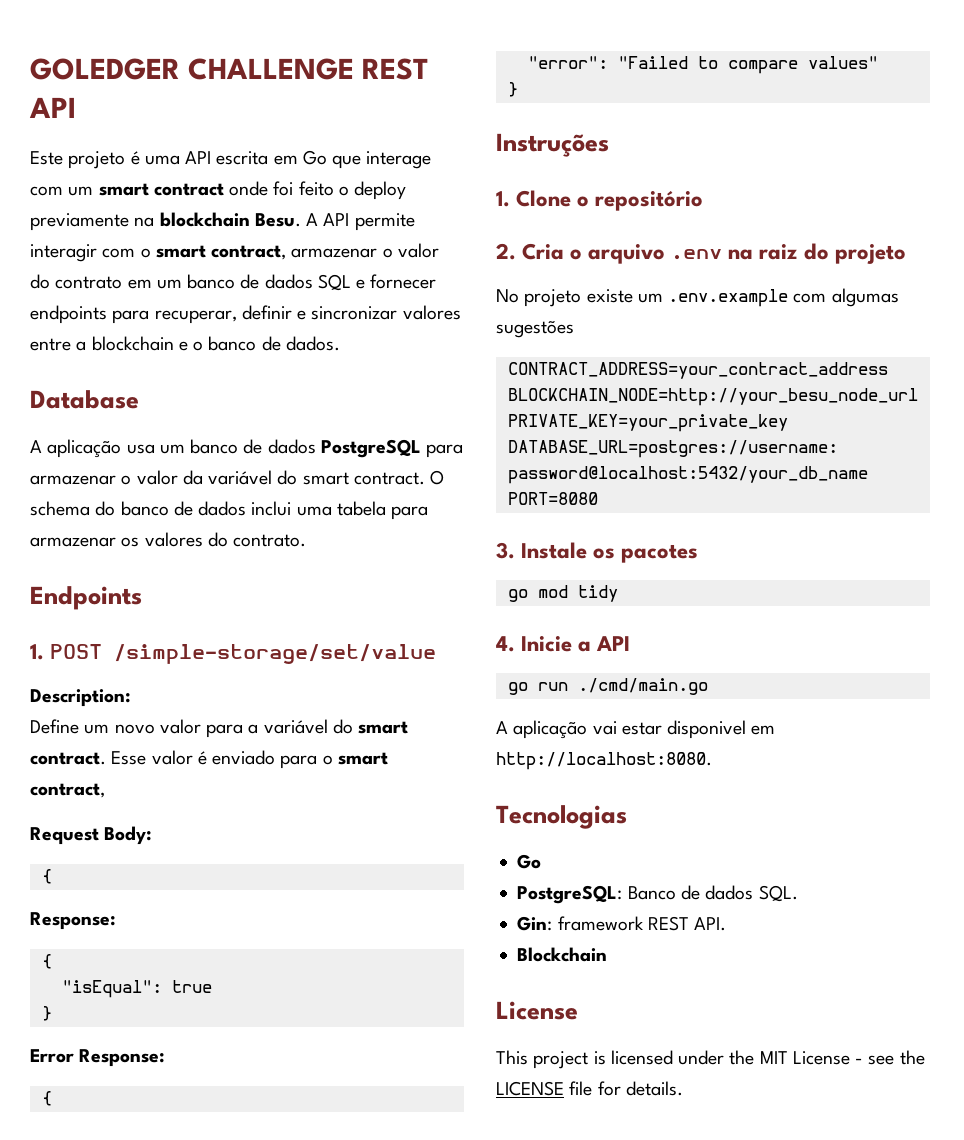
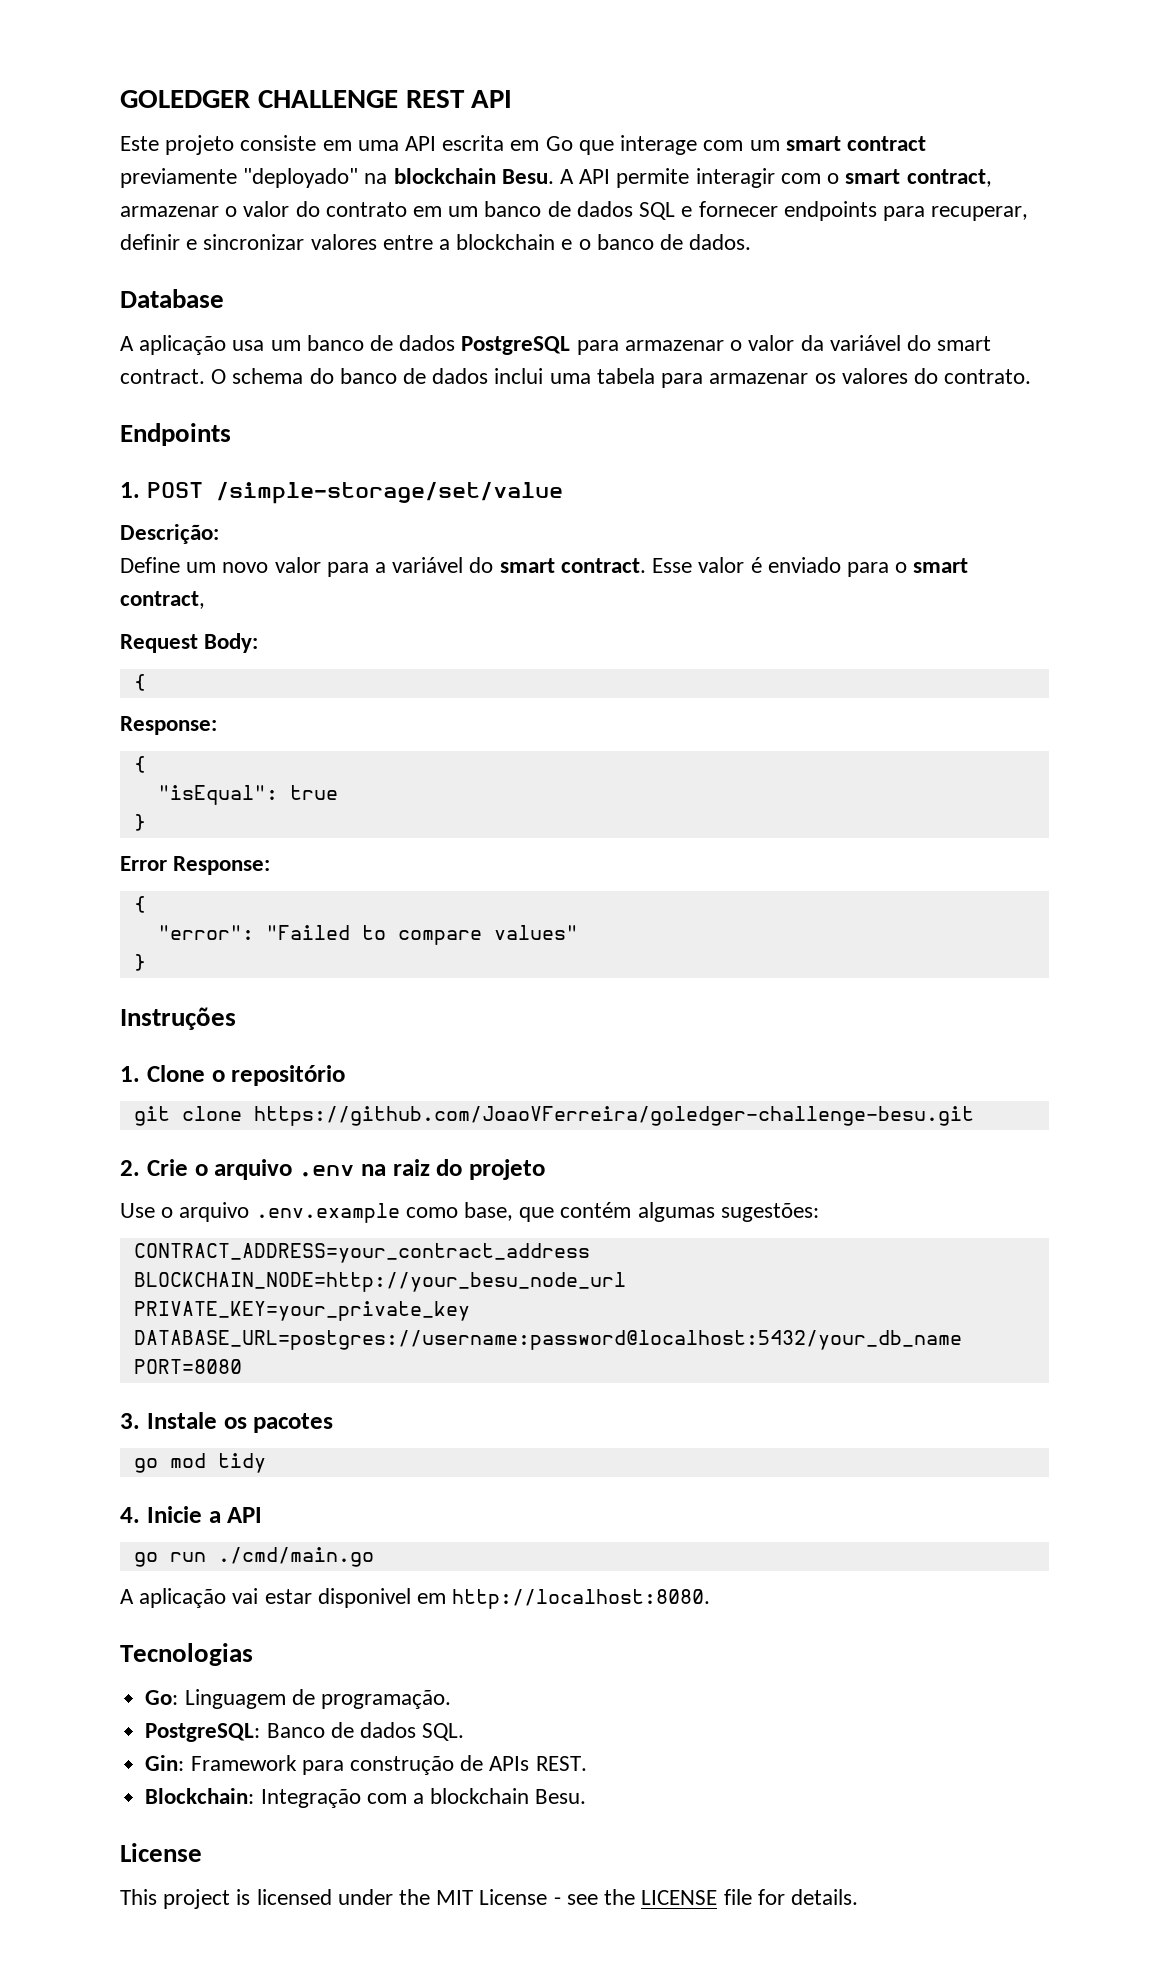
- Este projeto é uma API escrita em Go que interage com um smart contract onde foi feito o deploy previamente na blockchain Besu.
+ Este projeto consiste em uma API escrita em Go que interage com um smart contract previamente "deployado" na blockchain Besu.
- Description:
+ Descrição:
+ git clone https://github.com/JoaoVFerreira/goledger-challenge-besu.git
- 2. Cria o arquivo .env na raiz do projeto
+ 2. Crie o arquivo .env na raiz do projeto
- No projeto existe um .env.example com algumas sugestões
+ Use o arquivo .env.example como base, que contém algumas sugestões:
  Tecnologias
- Go
+ Go: Linguagem de programação.
- Gin: framework REST API.
- Blockchain
+ Gin: Framework para construção de APIs REST.
+ Blockchain: Integração com a blockchain Besu.

